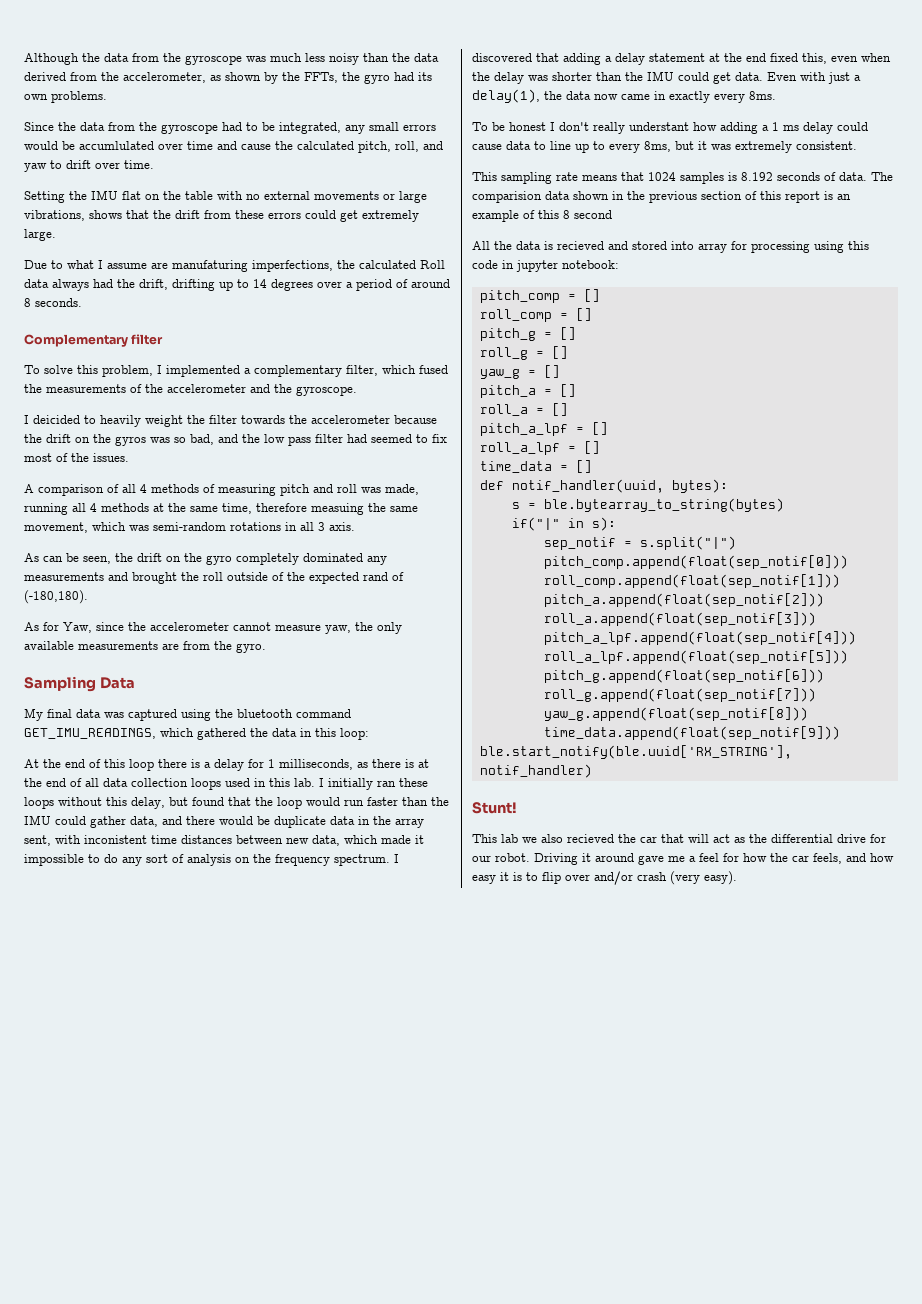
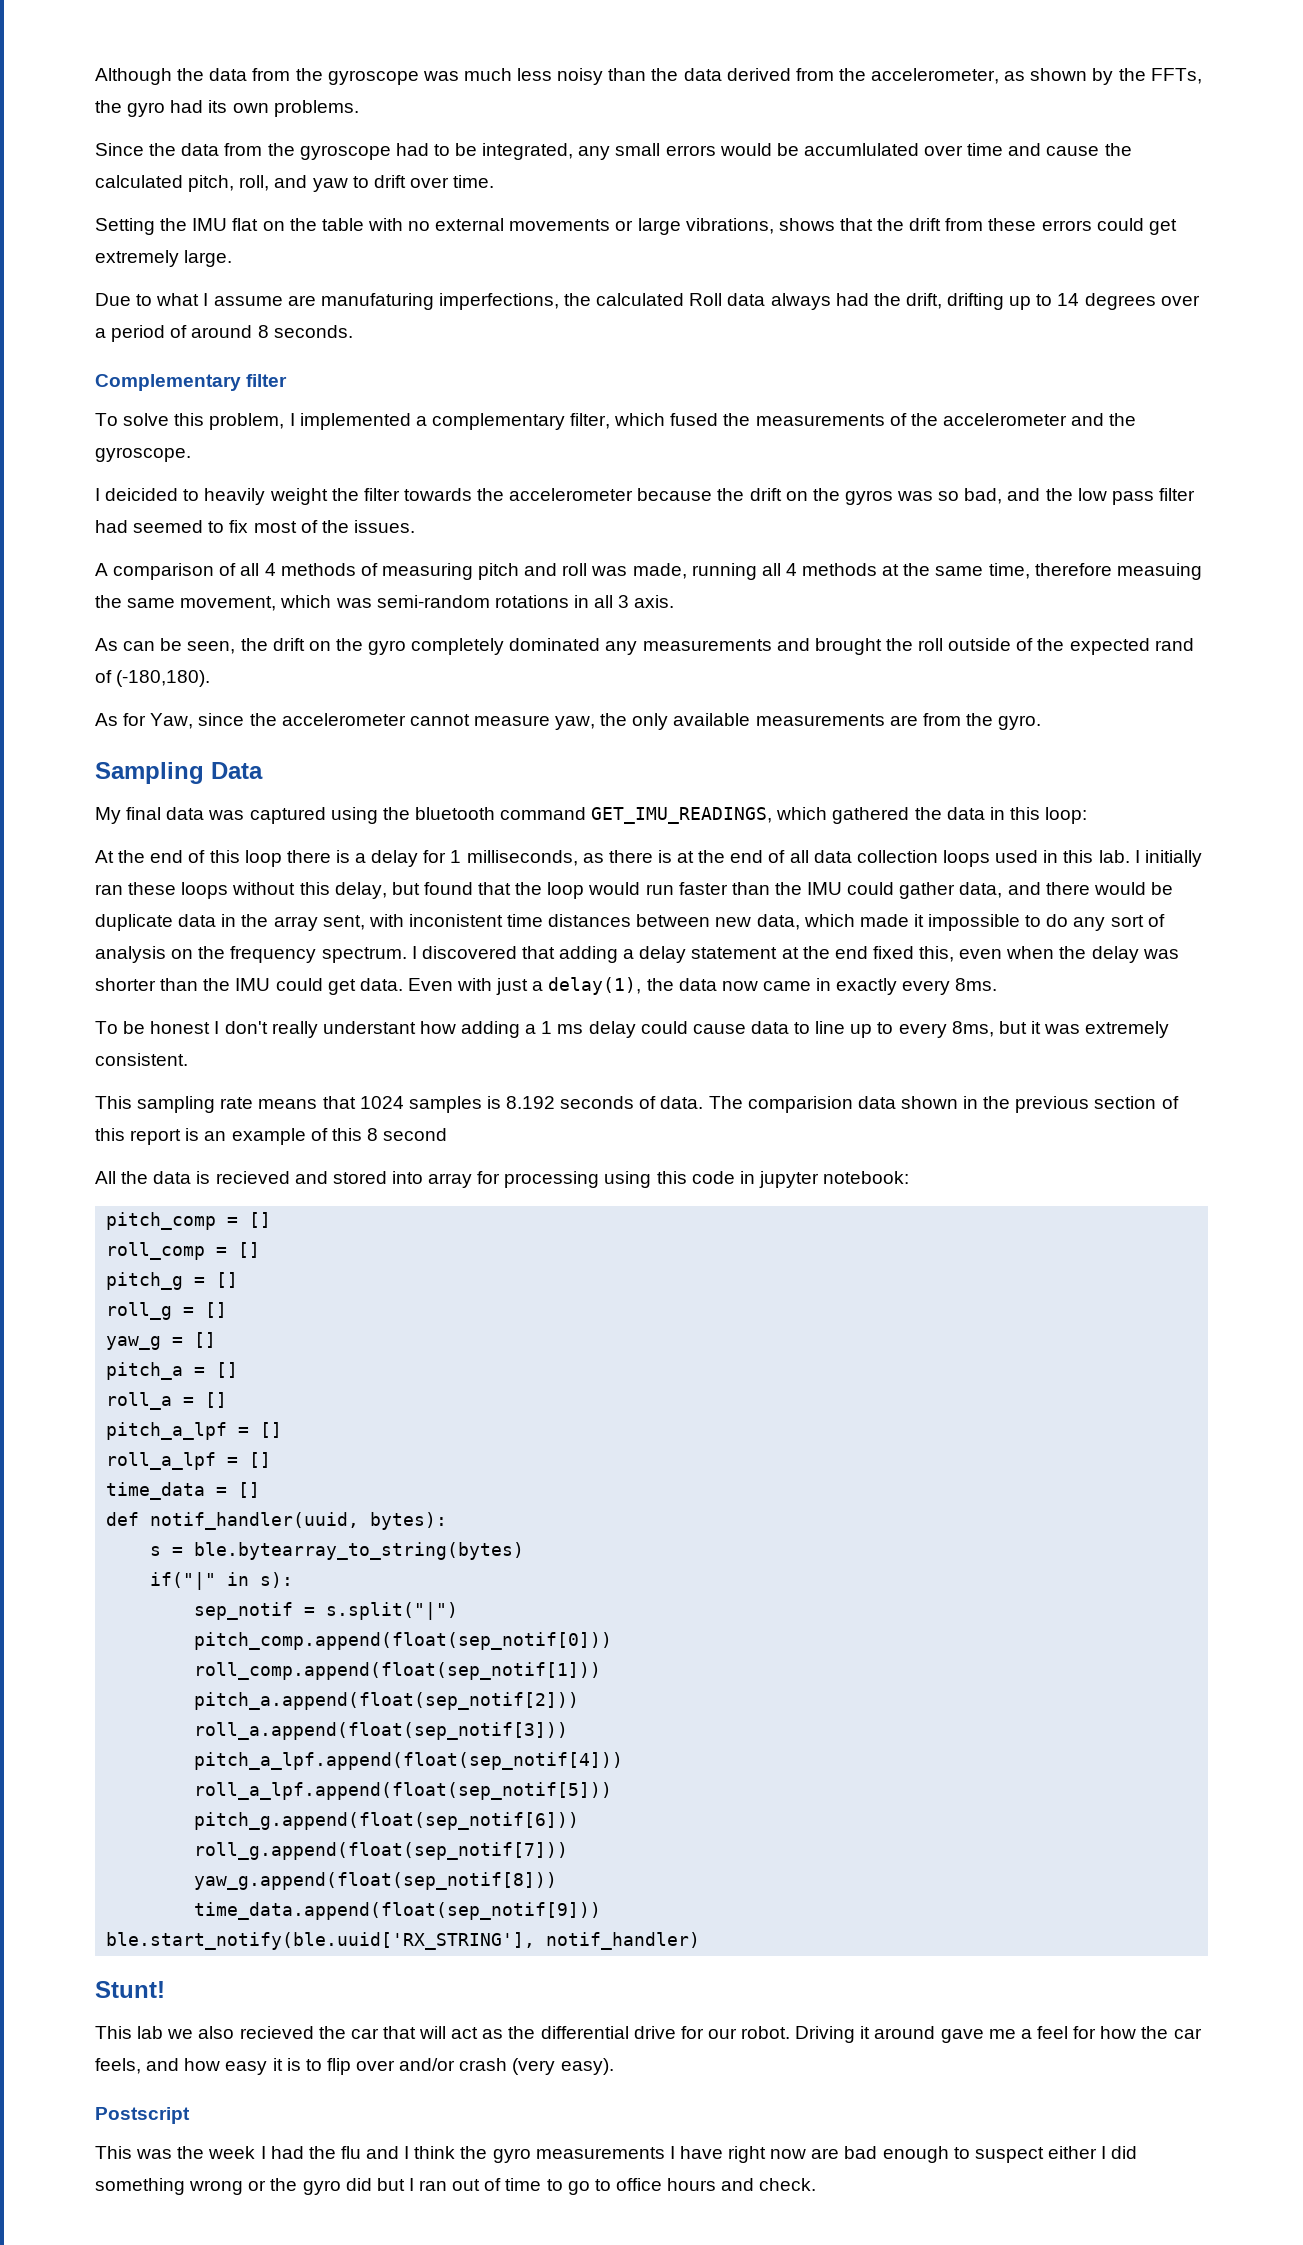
+ Postscript
+ This was the week I had the flu and I think the gyro measurements I have right now are bad enough to suspect either I did something wrong or the gyro did but I ran out of time to go to office hours and check.

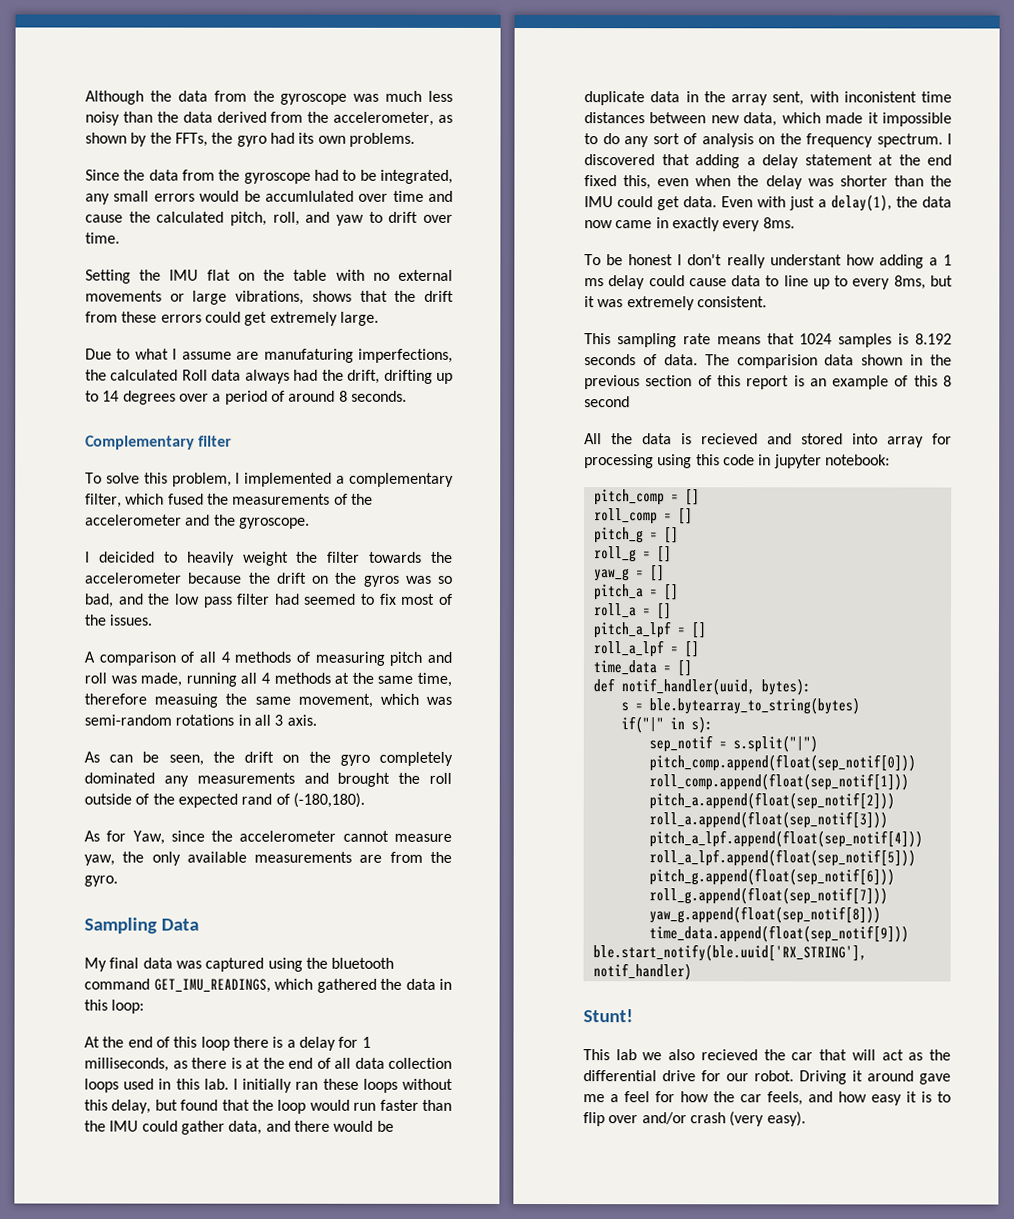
- Postscript
- This was the week I had the flu and I think the gyro measurements I have right now are bad enough to suspect either I did something wrong or the gyro did but I ran out of time to go to office hours and check.

